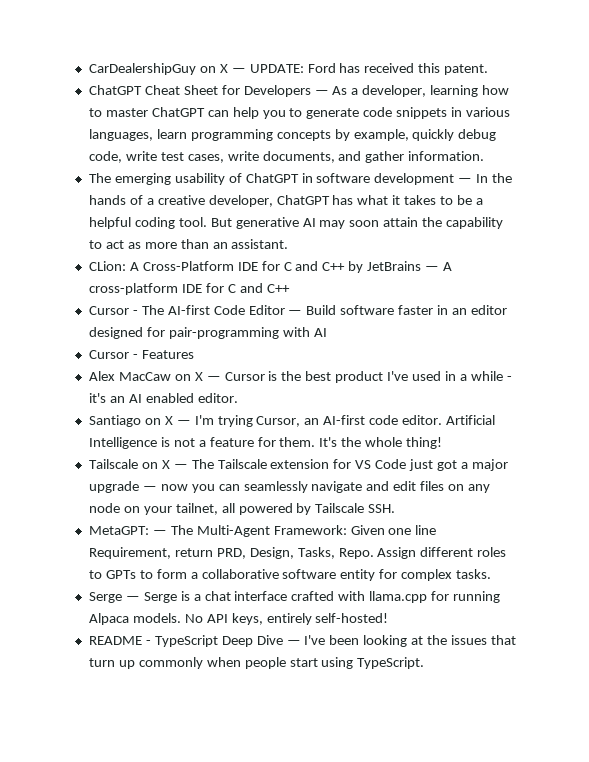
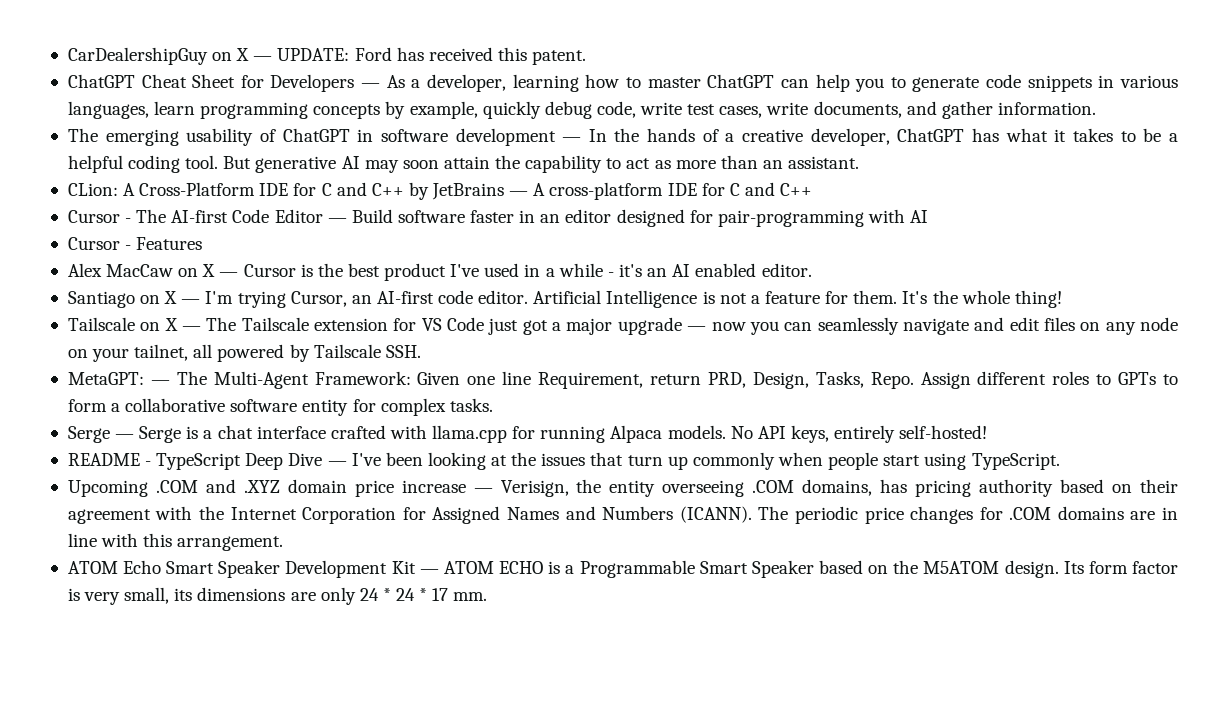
+ Upcoming .COM and .XYZ domain price increase — Verisign, the entity overseeing .COM domains, has pricing authority based on their agreement with the Internet Corporation for Assigned Names and Numbers (ICANN). The periodic price changes for .COM domains are in line with this arrangement.
+ ATOM Echo Smart Speaker Development Kit — ATOM ECHO is a Programmable Smart Speaker based on the M5ATOM design. Its form factor is very small, its dimensions are only 24 * 24 * 17 mm.

